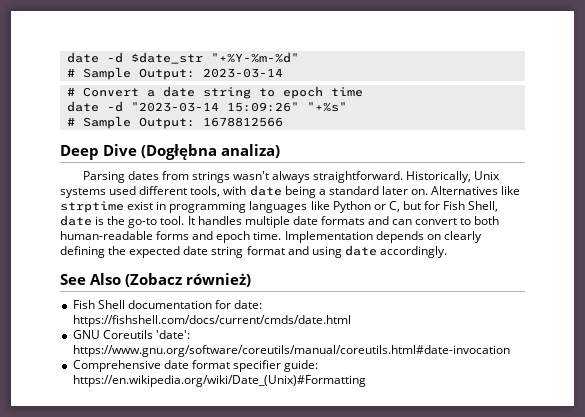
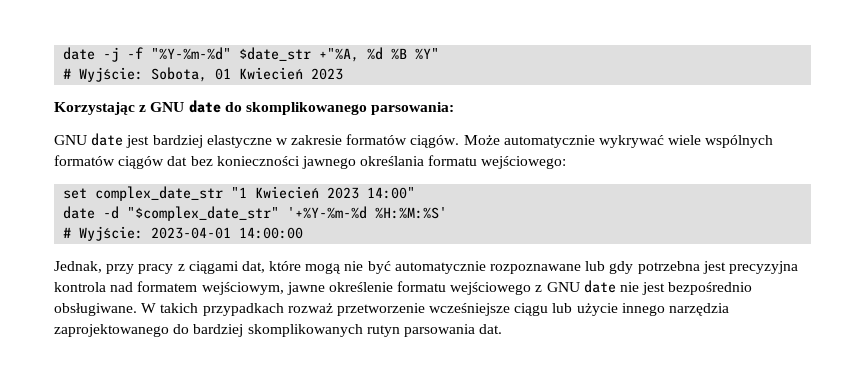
- date -d $date_str "+%Y-%m-%d"
- # Sample Output: 2023-03-14
- # Convert a date string to epoch time
- date -d "2023-03-14 15:09:26" "+%s"
- # Sample Output: 1678812566
- Deep Dive (Dogłębna analiza)
- Parsing dates from strings wasn't always straightforward. Historically, Unix systems used different tools, with date being a standard later on. Alternatives like strptime exist in programming languages like Python or C, but for Fish Shell, date is the go-to tool. It handles multiple date formats and can convert to both human-readable forms and epoch time. Implementation depends on clearly defining the expected date string format and using date accordingly.
- See Also (Zobacz również)
- Fish Shell documentation for date: https://fishshell.com/docs/current/cmds/date.html
- GNU Coreutils 'date': https://www.gnu.org/software/coreutils/manual/coreutils.html#date-invocation
- Comprehensive date format specifier guide: https://en.wikipedia.org/wiki/Date_(Unix)#Formatting
+ date -j -f "%Y-%m-%d" $date_str +"%A, %d %B %Y"
+ # Wyjście: Sobota, 01 Kwiecień 2023
+ Korzystając z GNU date do skomplikowanego parsowania:
+ GNU date jest bardziej elastyczne w zakresie formatów ciągów. Może automatycznie wykrywać wiele wspólnych formatów ciągów dat bez konieczności jawnego określania formatu wejściowego:
+ set complex_date_str "1 Kwiecień 2023 14:00"
+ date -d "$complex_date_str" '+%Y-%m-%d %H:%M:%S'
+ # Wyjście: 2023-04-01 14:00:00
+ Jednak, przy pracy z ciągami dat, które mogą nie być automatycznie rozpoznawane lub gdy potrzebna jest precyzyjna kontrola nad formatem wejściowym, jawne określenie formatu wejściowego z GNU date nie jest bezpośrednio obsługiwane. W takich przypadkach rozważ przetworzenie wcześniejsze ciągu lub użycie innego narzędzia zaprojektowanego do bardziej skomplikowanych rutyn parsowania dat.

